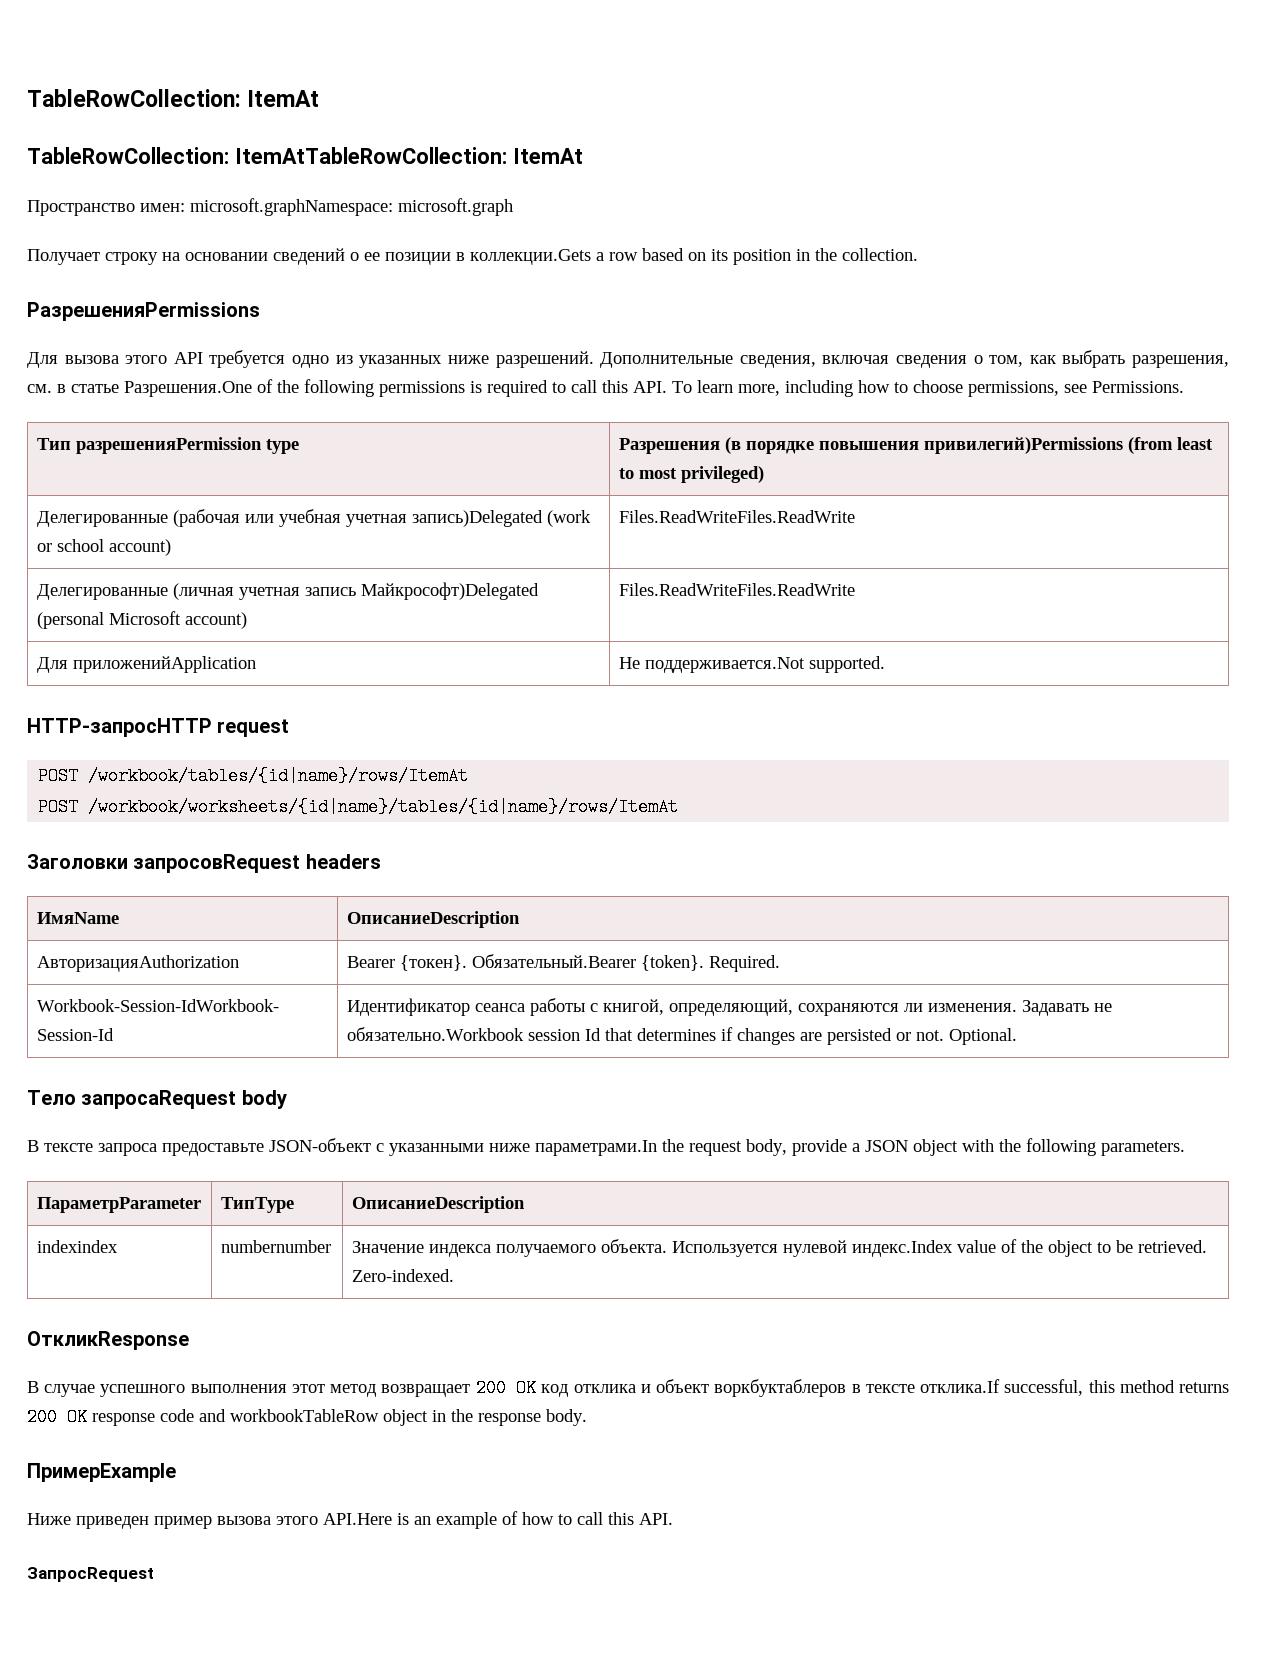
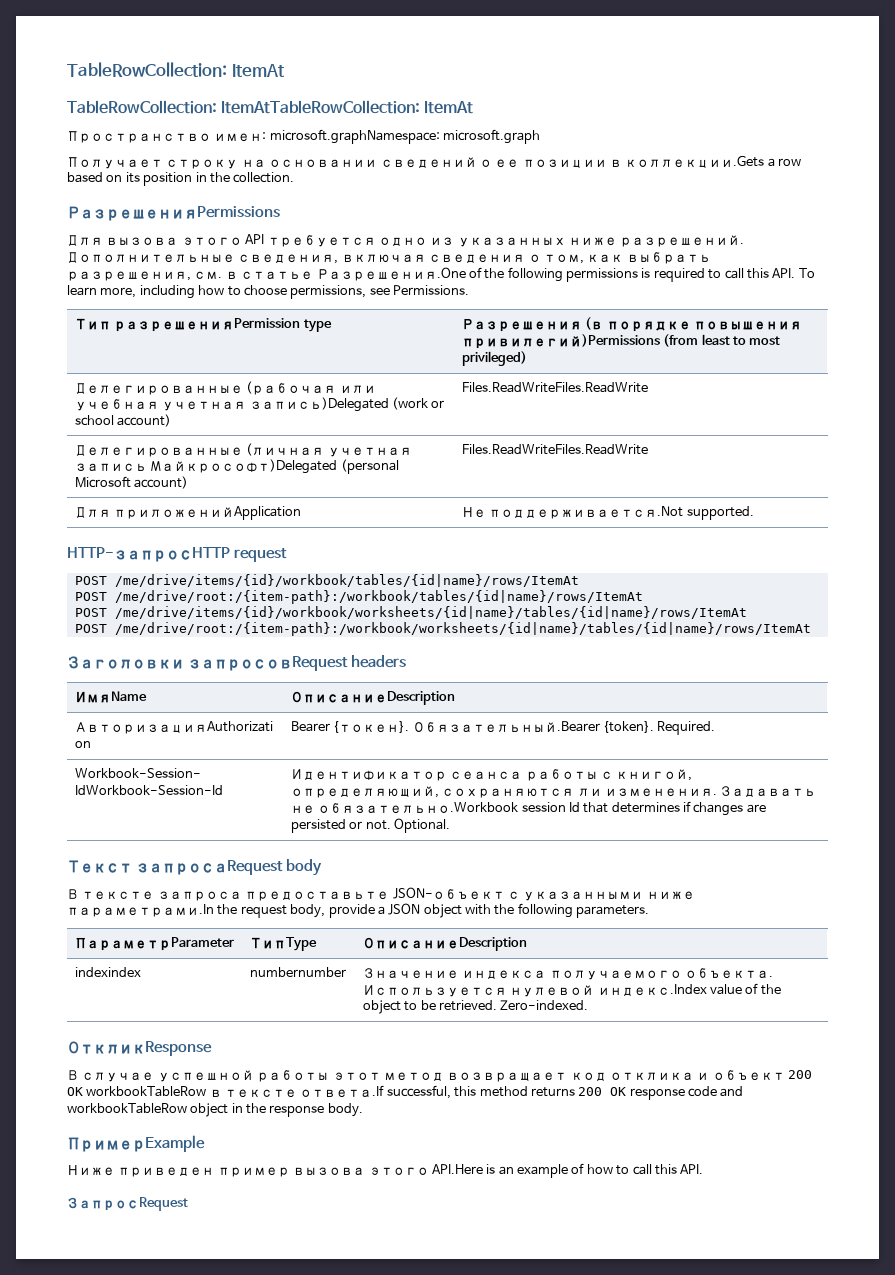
- POST /workbook/tables/{id|name}/rows/ItemAt
- POST /workbook/worksheets/{id|name}/tables/{id|name}/rows/ItemAt
+ POST /me/drive/items/{id}/workbook/tables/{id|name}/rows/ItemAt
+ POST /me/drive/root:/{item-path}:/workbook/tables/{id|name}/rows/ItemAt
+ POST /me/drive/items/{id}/workbook/worksheets/{id|name}/tables/{id|name}/rows/ItemAt
+ POST /me/drive/root:/{item-path}:/workbook/worksheets/{id|name}/tables/{id|name}/rows/ItemAt
- Тело запросаRequest body
+ Текст запросаRequest body
- В случае успешного выполнения этот метод возвращает 200 OK код отклика и объект воркбуктаблеров в тексте отклика.If successful, this method returns 200 OK response code and workbookTableRow object in the response body.
+ В случае успешной работы этот метод возвращает код отклика и объект 200 OK workbookTableRow в тексте ответа.If successful, this method returns 200 OK response code and workbookTableRow object in the response body.

